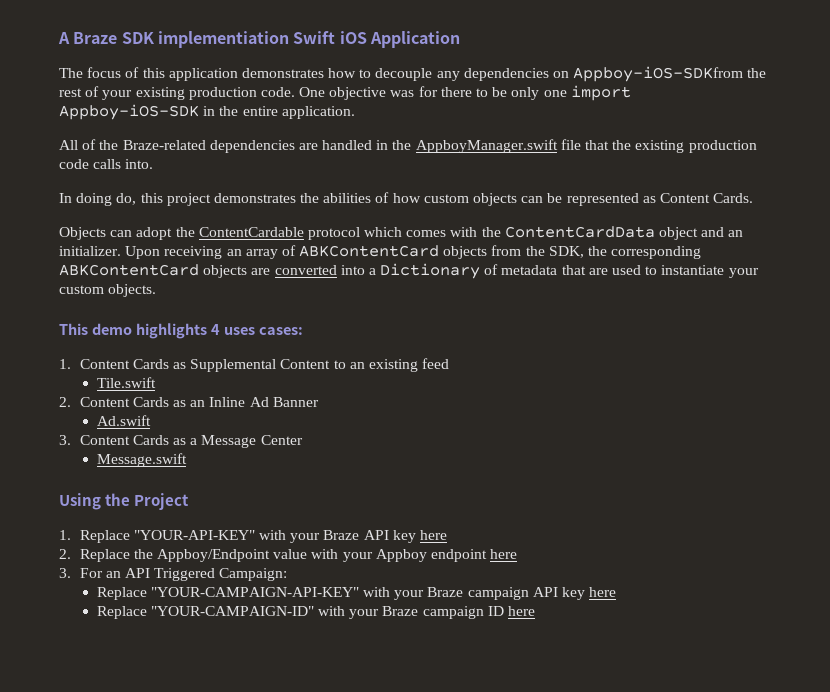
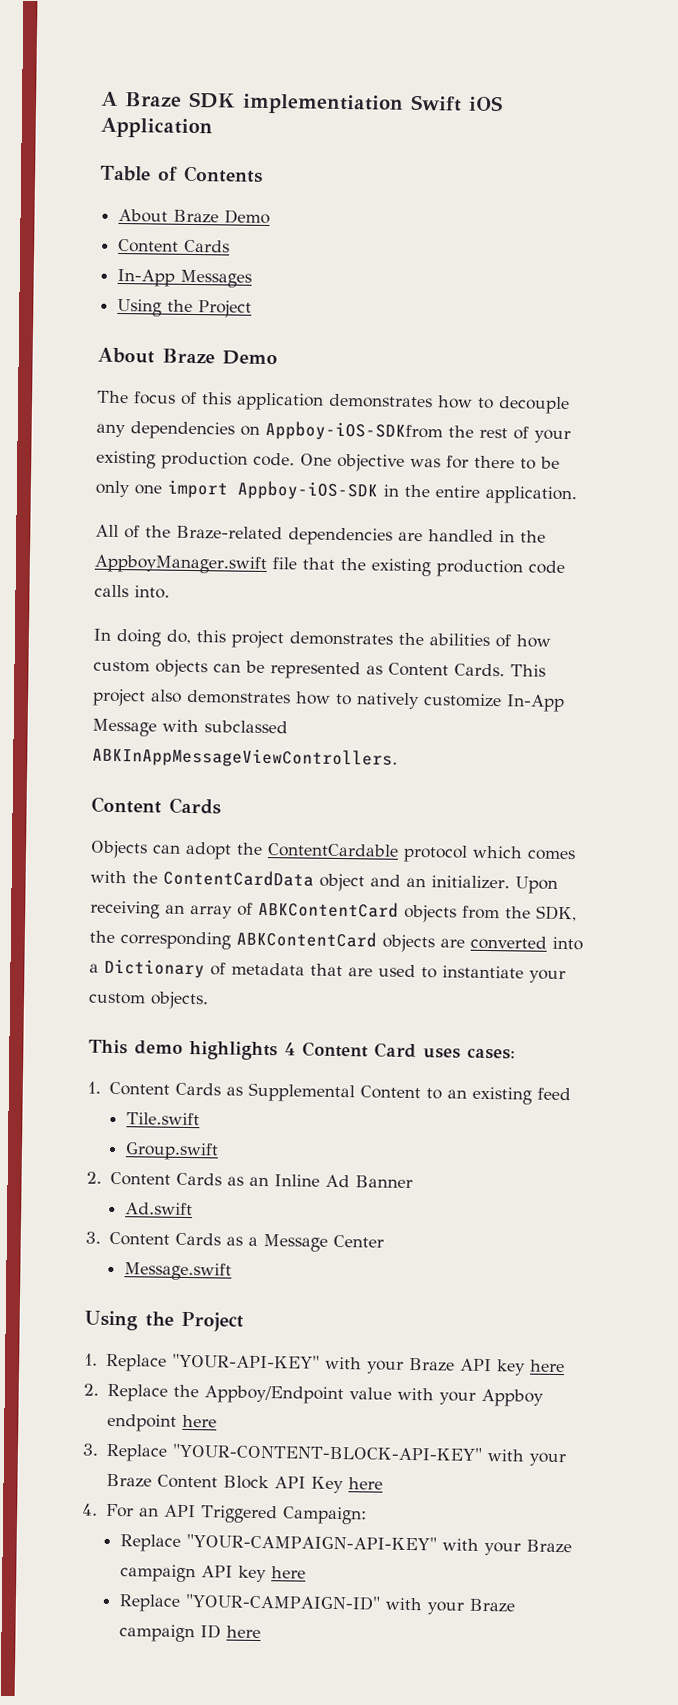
+ Table of Contents
+ About Braze Demo
+ Content Cards
+ In-App Messages
+ Using the Project
+ About Braze Demo
+ This project also demonstrates how to natively customize In-App Message with subclassed ABKInAppMessageViewControllers.
+ Content Cards
- This demo highlights 4 uses cases:
+ This demo highlights 4 Content Card uses cases:
+ Group.swift
- 3. For an API Triggered Campaign:
+ 3. Replace "YOUR-CONTENT-BLOCK-API-KEY" with your Braze Content Block API Key here
+ 4. For an API Triggered Campaign:

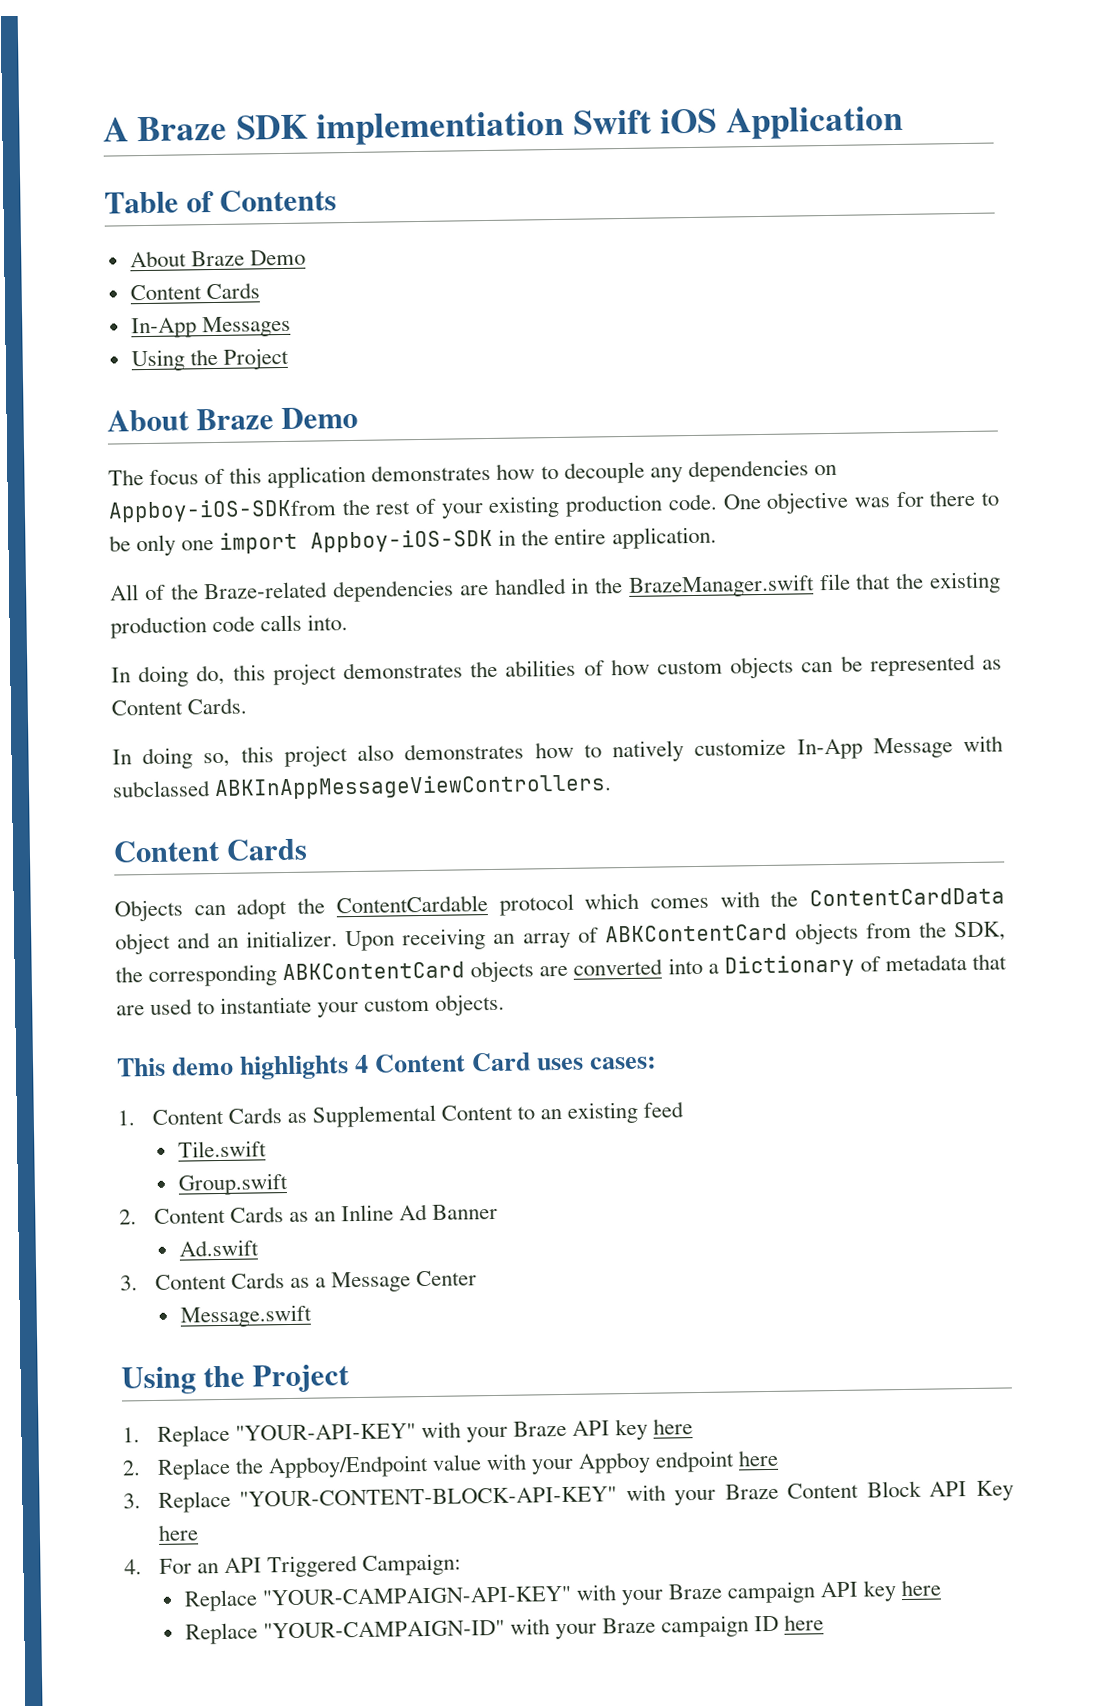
- All of the Braze-related dependencies are handled in the AppboyManager.swift file that the existing production code calls into.
+ All of the Braze-related dependencies are handled in the BrazeManager.swift file that the existing production code calls into.
- In doing do, this project demonstrates the abilities of how custom objects can be represented as Content Cards. This project also demonstrates how to natively customize In-App Message with subclassed ABKInAppMessageViewControllers.
+ In doing do, this project demonstrates the abilities of how custom objects can be represented as Content Cards.
+ In doing so, this project also demonstrates how to natively customize In-App Message with subclassed ABKInAppMessageViewControllers.

